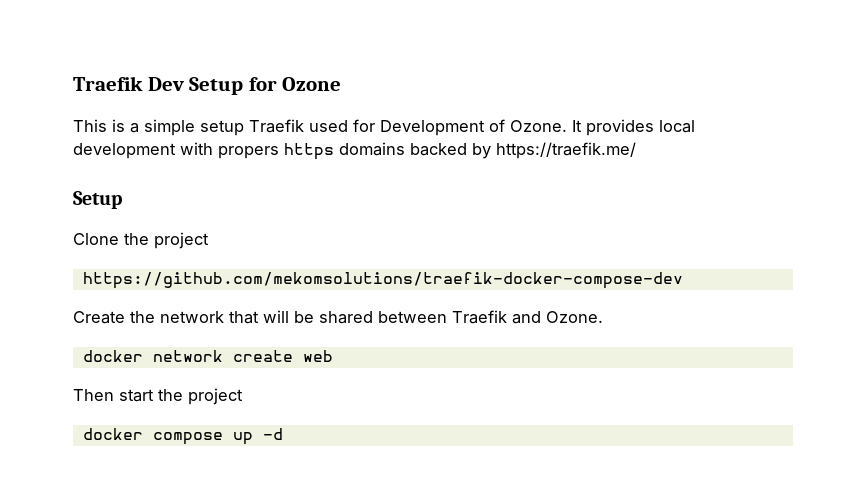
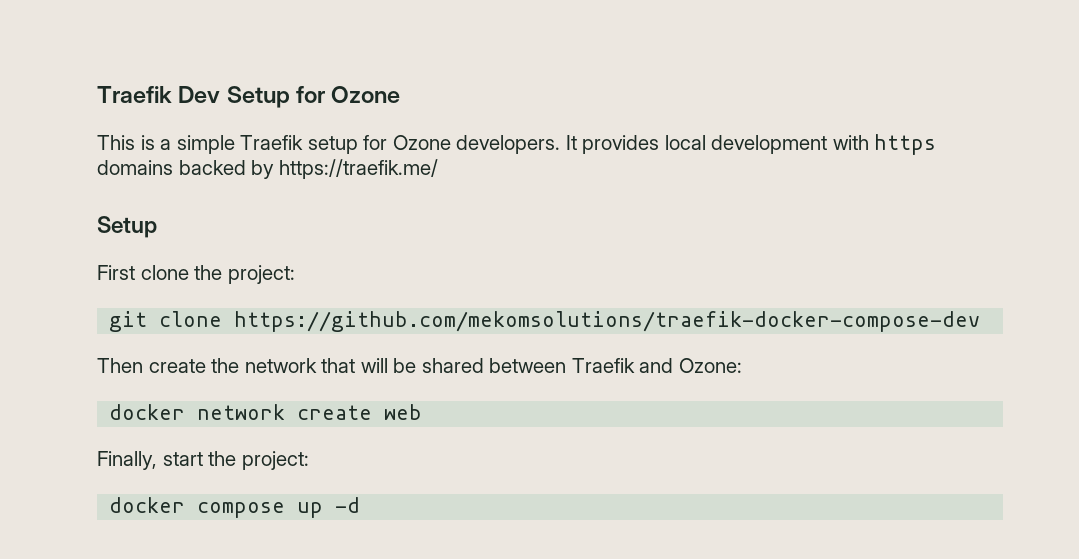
- This is a simple setup Traefik used for Development of Ozone.
+ This is a simple Traefik setup for Ozone developers.
- It provides local development with propers https domains backed by https://traefik.me/
+ It provides local development with https domains backed by https://traefik.me/
- Clone the project
- https://github.com/mekomsolutions/traefik-docker-compose-dev
+ First clone the project:
+ git clone https://github.com/mekomsolutions/traefik-docker-compose-dev
- Create the network that will be shared between Traefik and Ozone.
+ Then create the network that will be shared between Traefik and Ozone:
- Then start the project
+ Finally, start the project:

